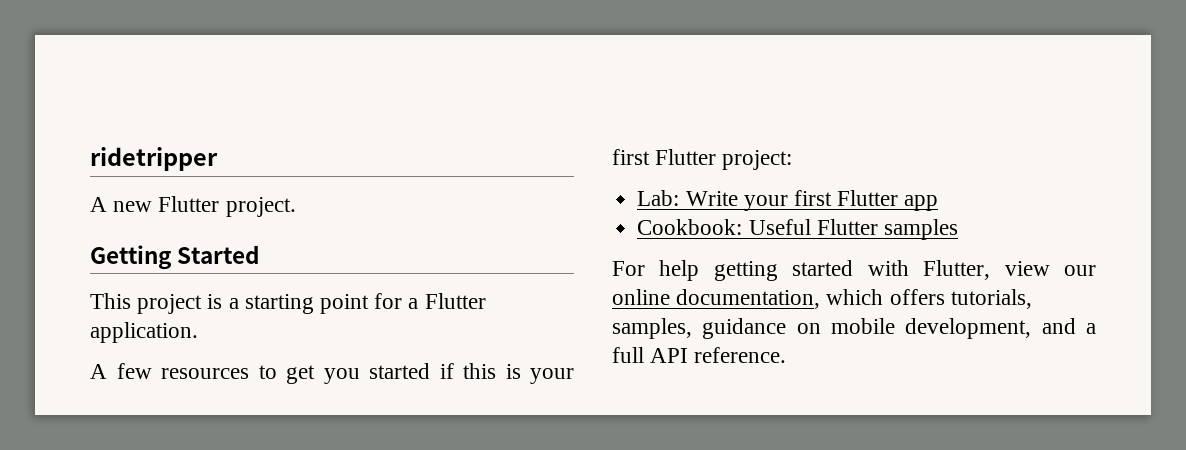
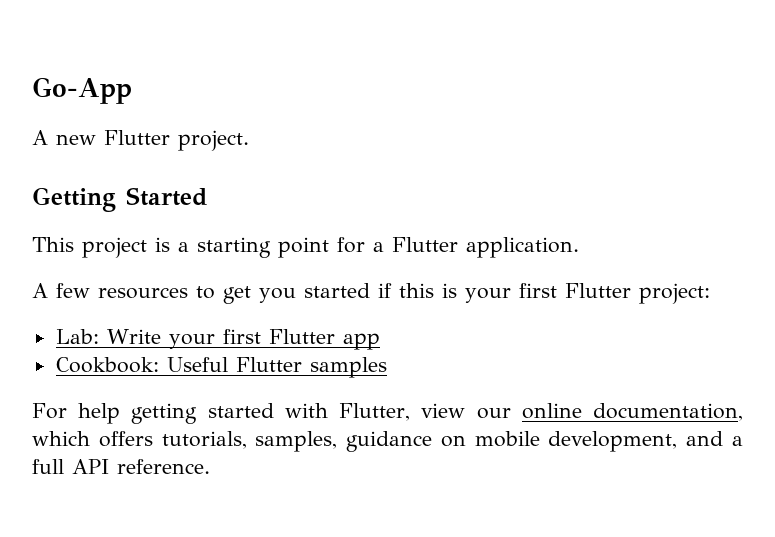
- ridetripper
+ Go-App

